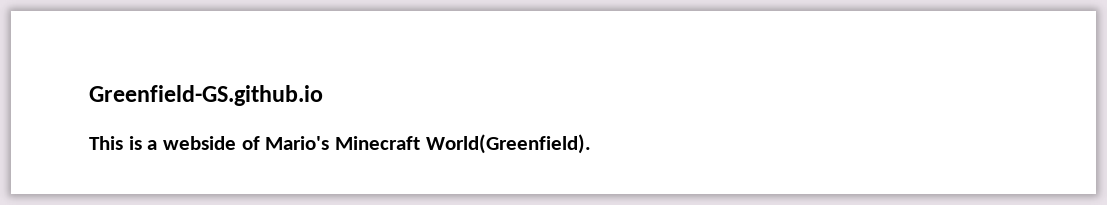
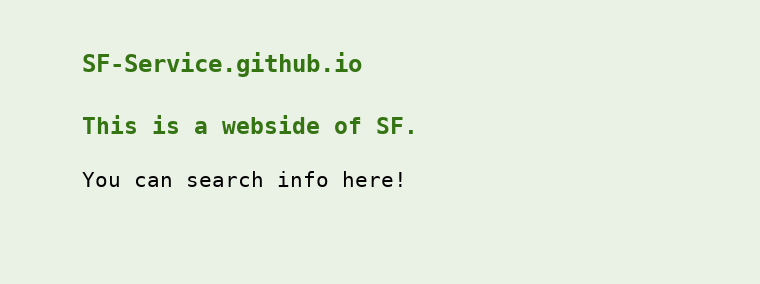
- Greenfield-GS.github.io
+ SF-Service.github.io
- This is a webside of Mario's Minecraft World(Greenfield).
+ This is a webside of SF.
+ You can search info here!

